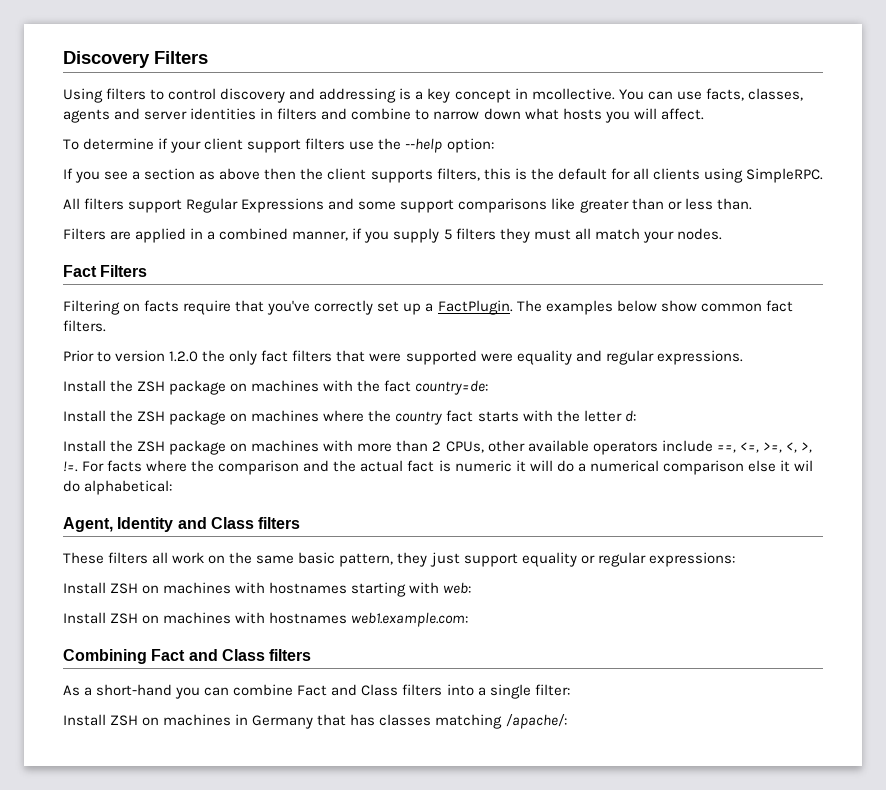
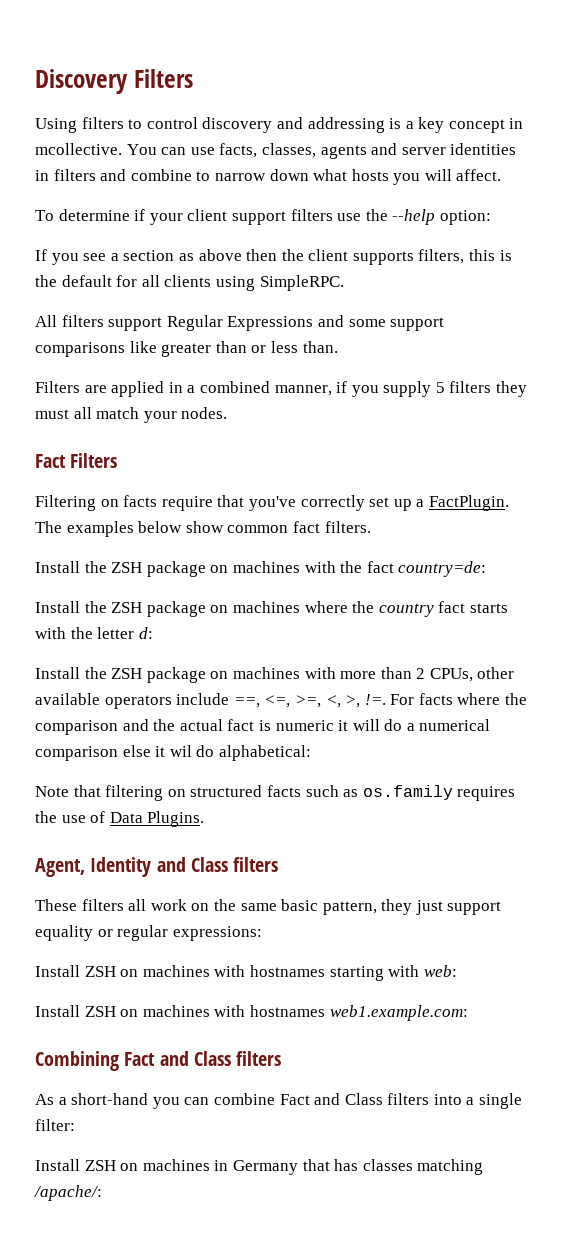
- Prior to version 1.2.0 the only fact filters that were supported were equality and regular expressions.
+ Note that filtering on structured facts such as os.family requires the use of Data Plugins.

